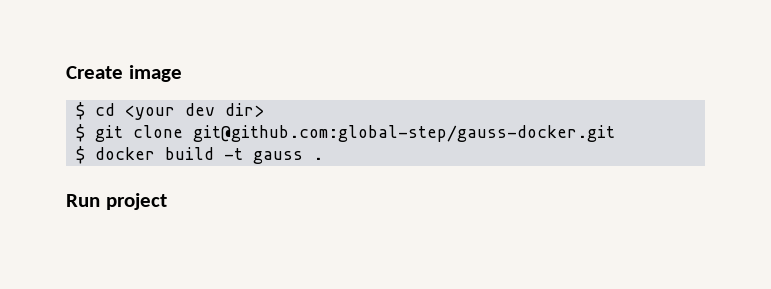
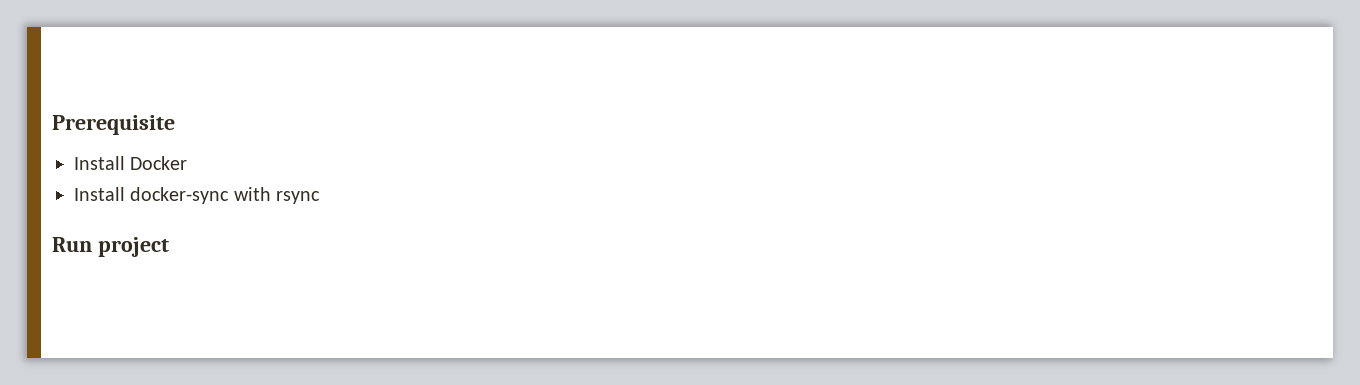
- Create image
- $ cd <your dev dir>
- $ git clone git@github.com:global-step/gauss-docker.git
- $ docker build -t gauss .
+ Prerequisite
+ Install Docker
+ Install docker-sync with rsync

